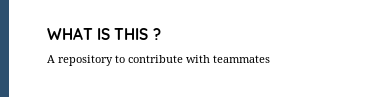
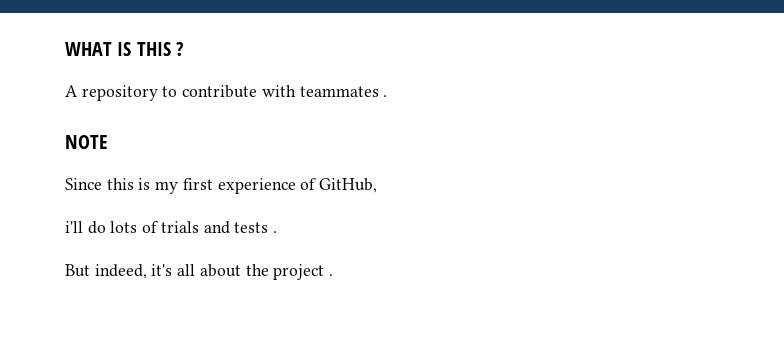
- A repository to contribute with teammates
+ A repository to contribute with teammates .
+ NOTE
+ Since this is my first experience of GitHub,
+ i'll do lots of trials and tests .
+ But indeed, it's all about the project .

